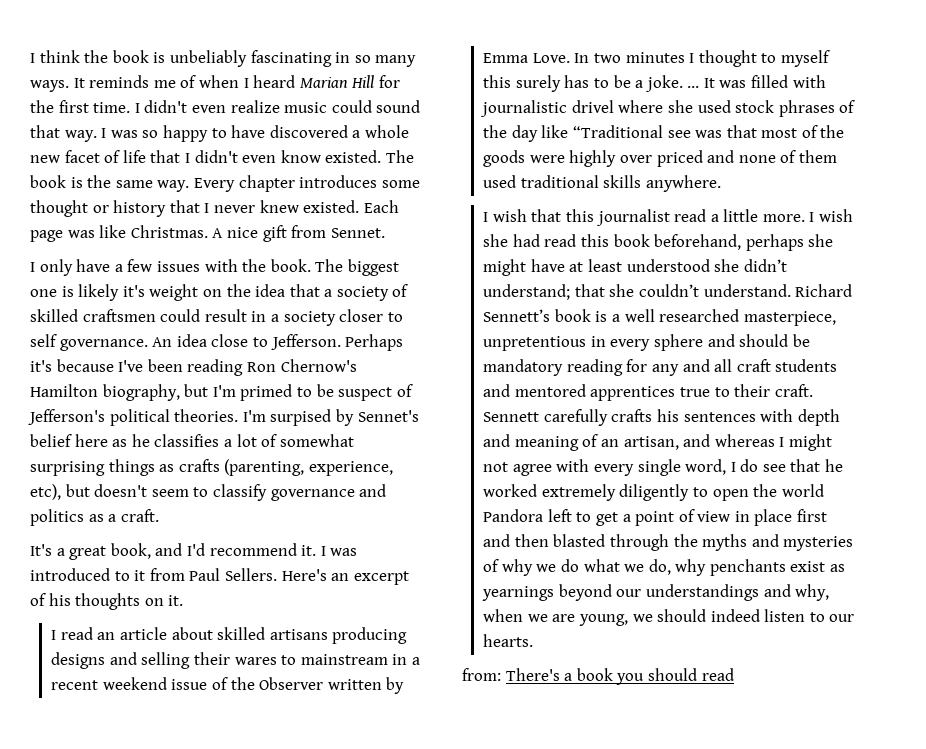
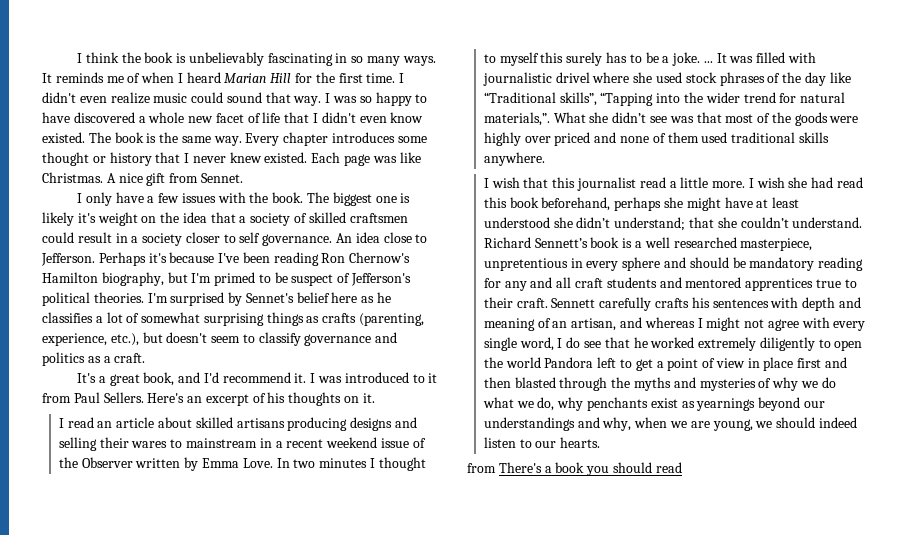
- I think the book is unbeliably fascinating in so many ways.
+ I think the book is unbelievably fascinating in so many ways.
- I'm surpised by Sennet's belief here as he classifies a lot of somewhat surprising things as crafts (parenting, experience, etc), but doesn't seem to classify governance and politics as a craft.
+ I'm surprised by Sennet's belief here as he classifies a lot of somewhat surprising things as crafts (parenting, experience, etc.), but doesn't seem to classify governance and politics as a craft.
- It was filled with journalistic drivel where she used stock phrases of the day like “Traditional see was that most of the goods were highly over priced and none of them used traditional skills anywhere.
+ It was filled with journalistic drivel where she used stock phrases of the day like “Traditional skills”, “Tapping into the wider trend for natural materials,”. What she didn’t see was that most of the goods were highly over priced and none of them used traditional skills anywhere.
- from: There's a book you should read
+ from There's a book you should read

